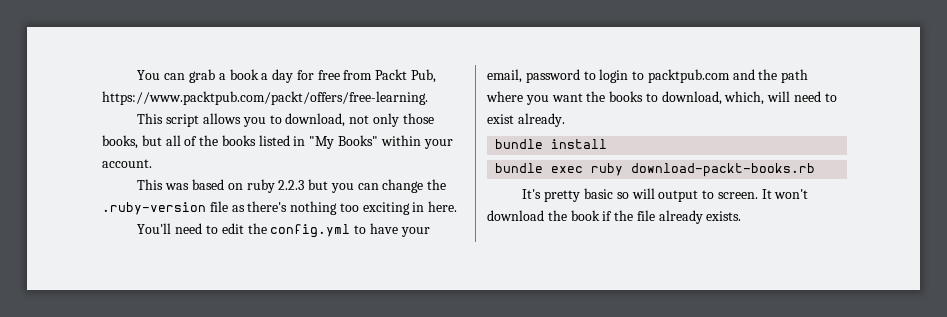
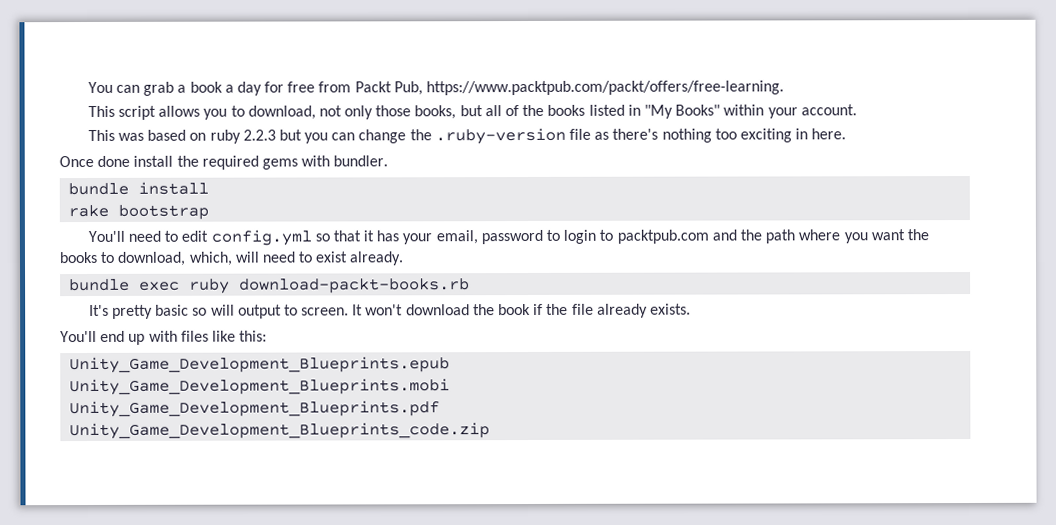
+ Once done install the required gems with bundler.
+ bundle install
+ rake bootstrap
- You'll need to edit the config.yml to have your email, password to login to packtpub.com and the path where you want the books to download, which, will need to exist already.
+ You'll need to edit config.yml so that it has your email, password to login to packtpub.com and the path where you want the books to download, which, will need to exist already.
- bundle install
+ You'll end up with files like this:
+ Unity_Game_Development_Blueprints.epub
+ Unity_Game_Development_Blueprints.mobi
+ Unity_Game_Development_Blueprints.pdf
+ Unity_Game_Development_Blueprints_code.zip

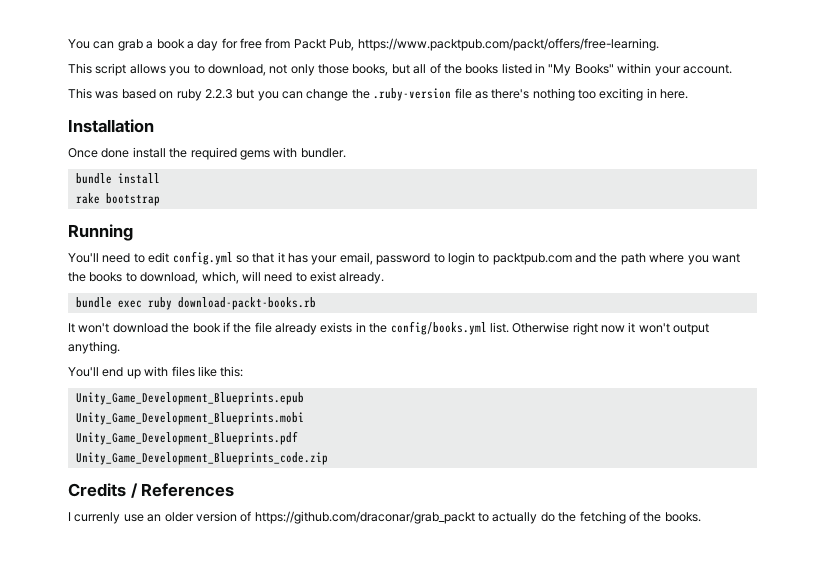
+ Installation
+ Running
- It's pretty basic so will output to screen. It won't download the book if the file already exists.
+ It won't download the book if the file already exists in the config/books.yml list. Otherwise right now it won't output anything.
+ Credits / References
+ I currenly use an older version of https://github.com/draconar/grab_packt to actually do the fetching of the books.

